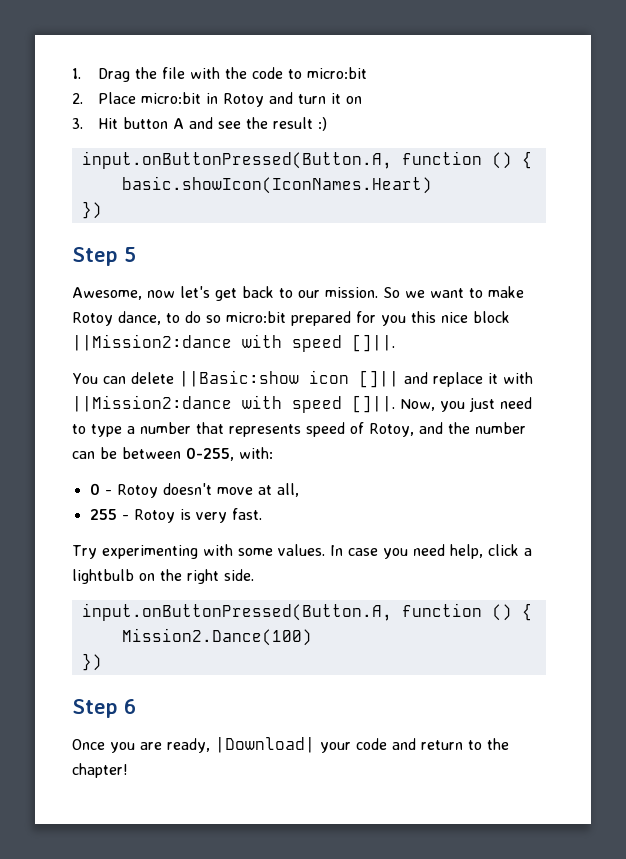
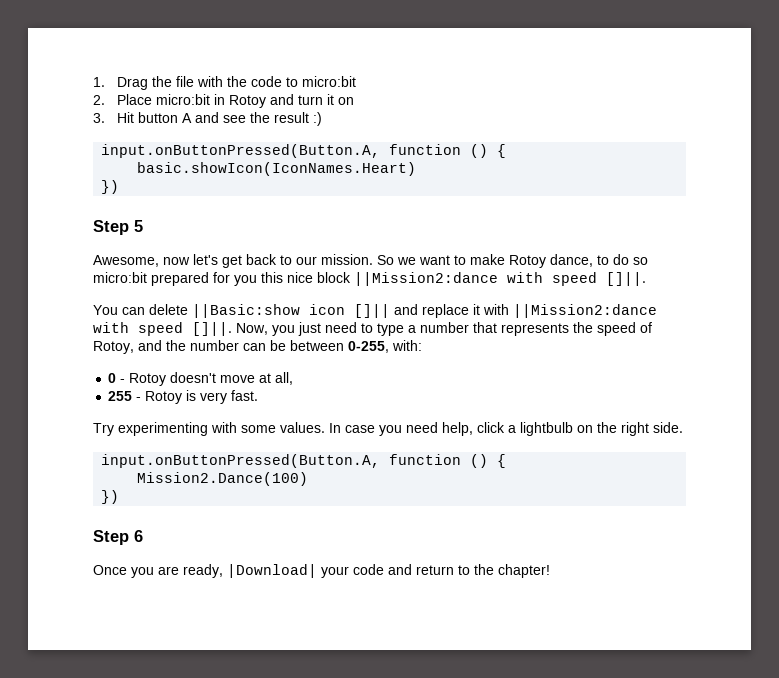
- Now, you just need to type a number that represents speed of Rotoy, and the number can be between 0-255, with:
+ Now, you just need to type a number that represents the speed of Rotoy, and the number can be between 0-255, with:

